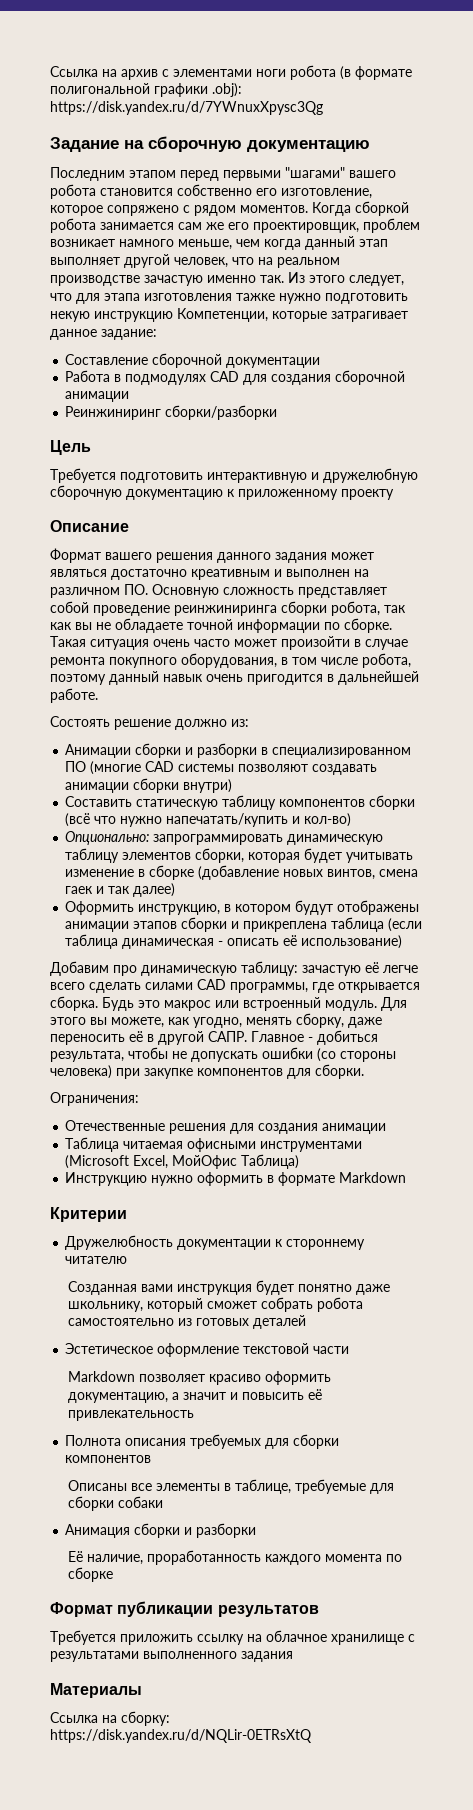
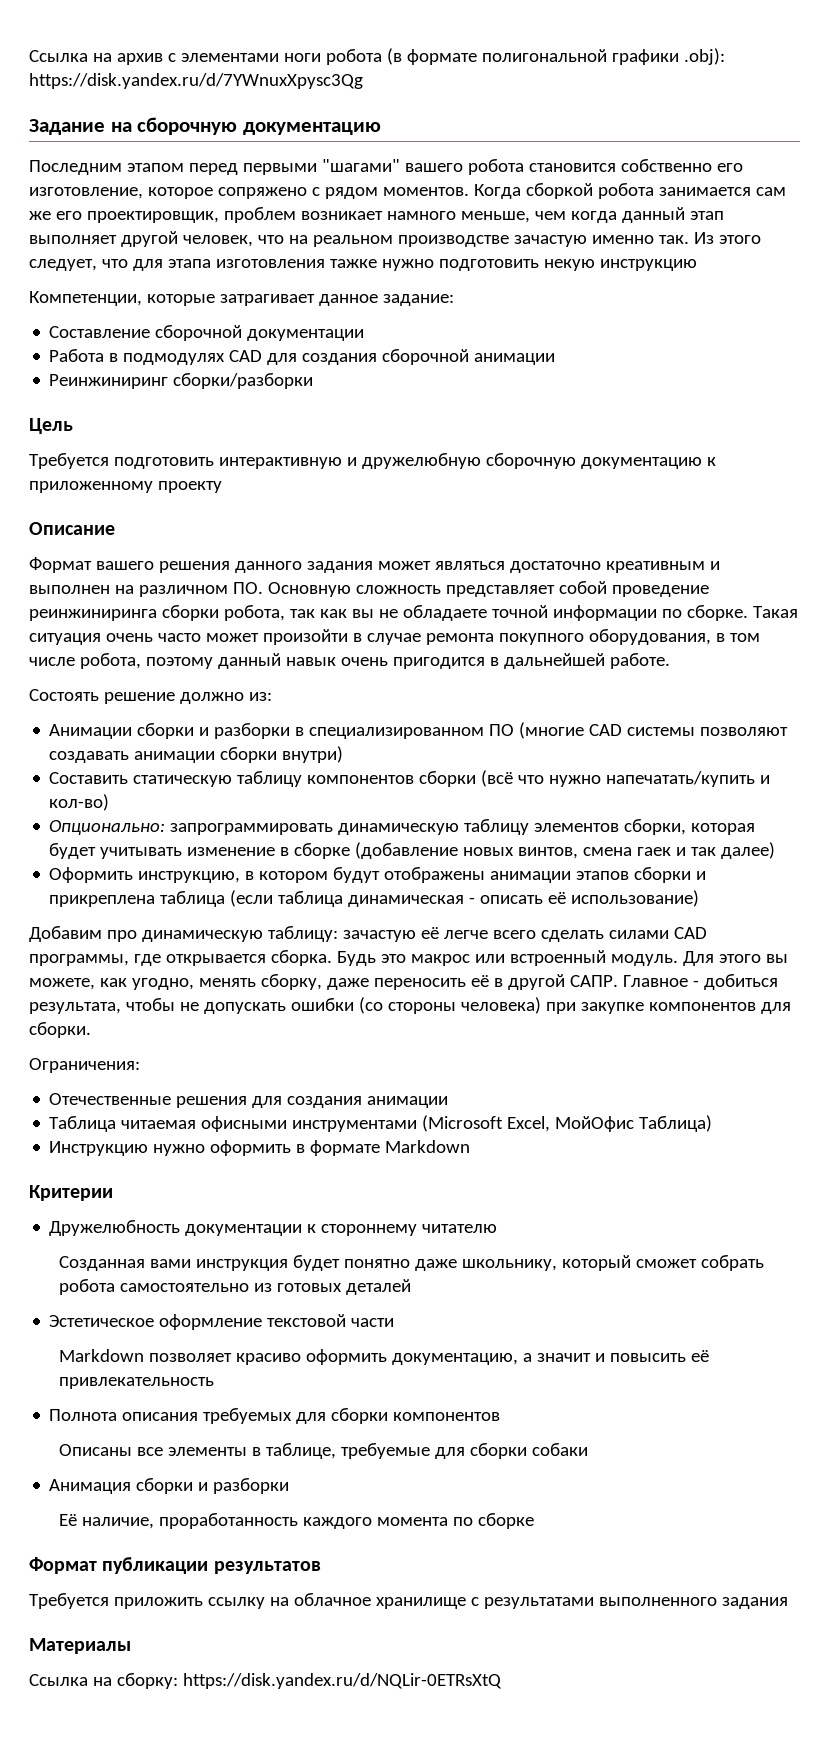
- Из этого следует, что для этапа изготовления тажке нужно подготовить некую инструкцию Компетенции, которые затрагивает данное задание:
+ Из этого следует, что для этапа изготовления тажке нужно подготовить некую инструкцию
+ Компетенции, которые затрагивает данное задание:

